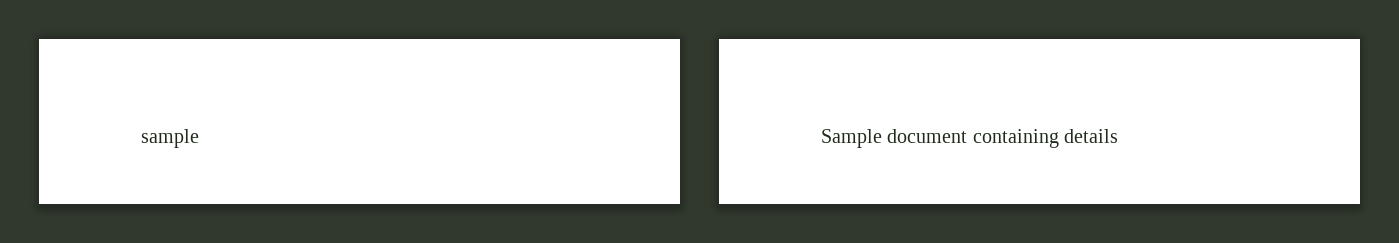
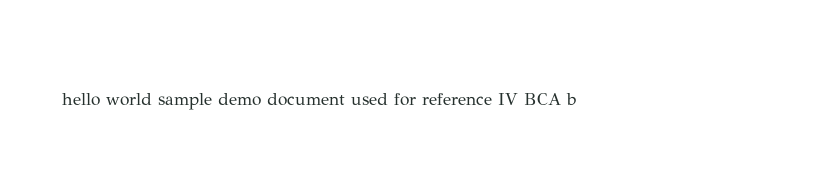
- sample
- Sample document containing details
+ hello world sample demo document used for reference IV BCA b

